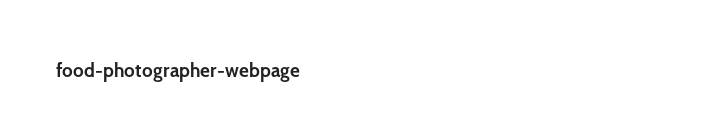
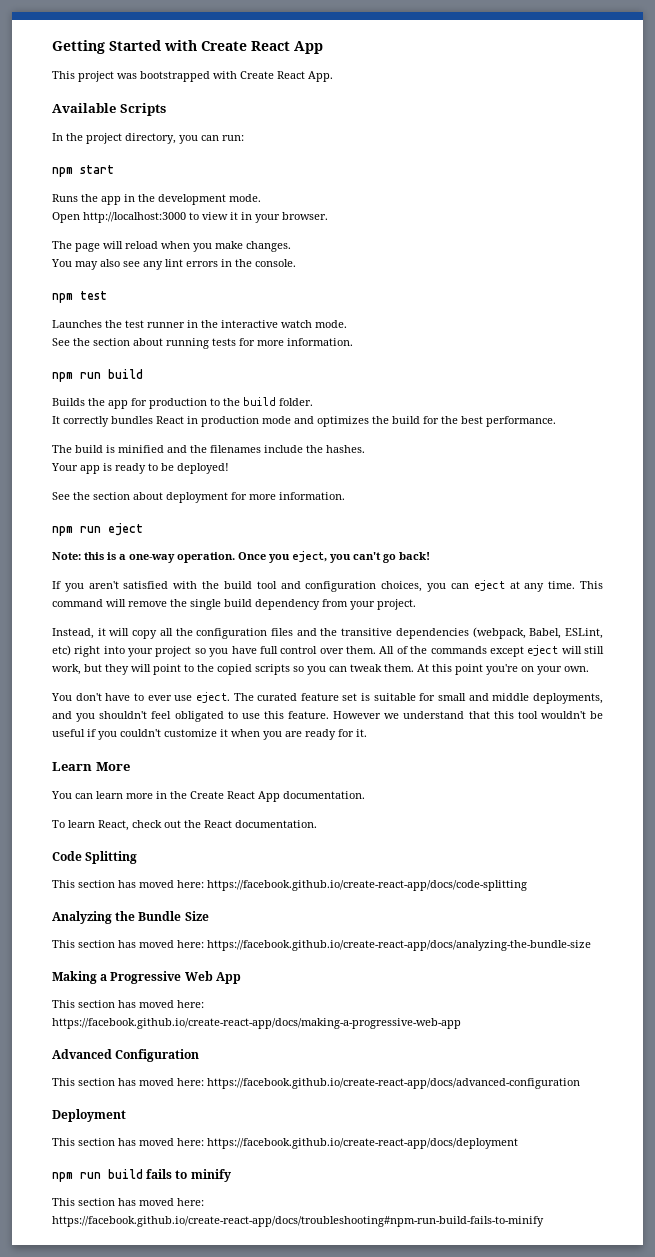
- food-photographer-webpage
+ Getting Started with Create React App
+ This project was bootstrapped with Create React App.
+ Available Scripts
+ In the project directory, you can run:
+ npm start
+ Runs the app in the development mode.
+ Open http://localhost:3000 to view it in your browser.
+ The page will reload when you make changes.
+ You may also see any lint errors in the console.
+ npm test
+ Launches the test runner in the interactive watch mode.
+ See the section about running tests for more information.
+ npm run build
+ Builds the app for production to the build folder.
+ It correctly bundles React in production mode and optimizes the build for the best performance.
+ The build is minified and the filenames include the hashes.
+ Your app is ready to be deployed!
+ See the section about deployment for more information.
+ npm run eject
+ Note: this is a one-way operation. Once you eject, you can't go back!
+ If you aren't satisfied with the build tool and configuration choices, you can eject at any time. This command will remove the single build dependency from your project.
+ Instead, it will copy all the configuration files and the transitive dependencies (webpack, Babel, ESLint, etc) right into your project so you have full control over them. All of the commands except eject will still work, but they will point to the copied scripts so you can tweak them. At this point you're on your own.
+ You don't have to ever use eject. The curated feature set is suitable for small and middle deployments, and you shouldn't feel obligated to use this feature. However we understand that this tool wouldn't be useful if you couldn't customize it when you are ready for it.
+ Learn More
+ You can learn more in the Create React App documentation.
+ To learn React, check out the React documentation.
+ Code Splitting
+ This section has moved here: https://facebook.github.io/create-react-app/docs/code-splitting
+ Analyzing the Bundle Size
+ This section has moved here: https://facebook.github.io/create-react-app/docs/analyzing-the-bundle-size
+ Making a Progressive Web App
+ This section has moved here: https://facebook.github.io/create-react-app/docs/making-a-progressive-web-app
+ Advanced Configuration
+ This section has moved here: https://facebook.github.io/create-react-app/docs/advanced-configuration
+ Deployment
+ This section has moved here: https://facebook.github.io/create-react-app/docs/deployment
+ npm run build fails to minify
+ This section has moved here: https://facebook.github.io/create-react-app/docs/troubleshooting#npm-run-build-fails-to-minify

